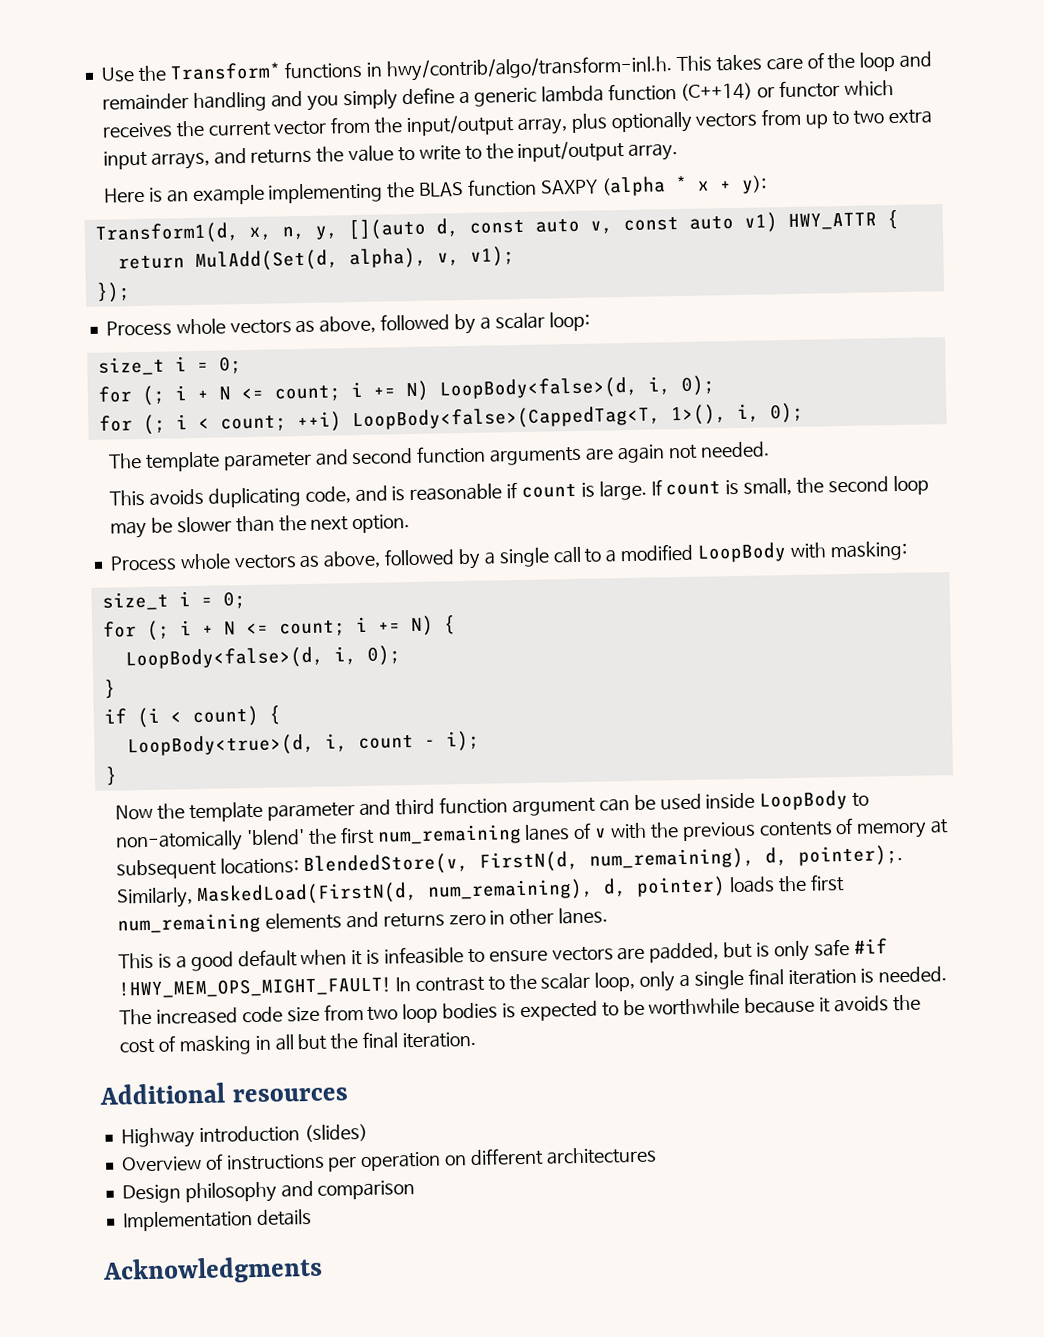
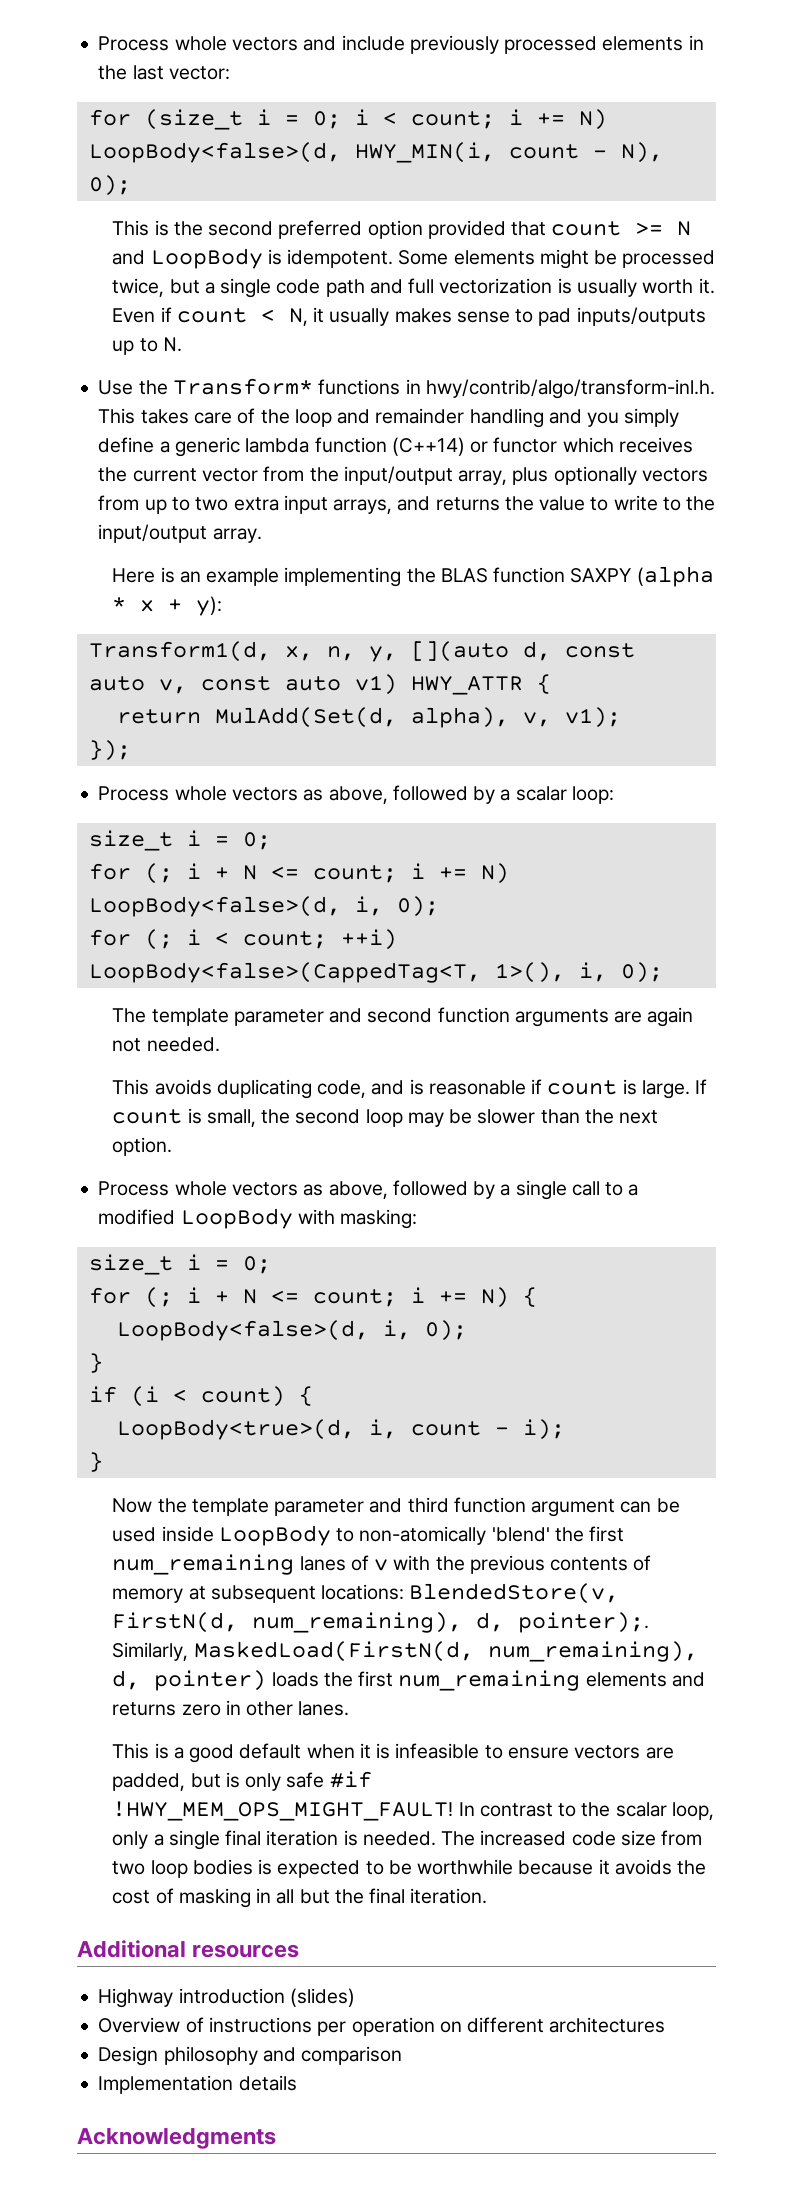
+ Process whole vectors and include previously processed elements in the last vector:
+ for (size_t i = 0; i < count; i += N) LoopBody<false>(d, HWY_MIN(i, count - N), 0);
+ This is the second preferred option provided that count >= N and LoopBody is idempotent. Some elements might be processed twice, but a single code path and full vectorization is usually worth it. Even if count < N, it usually makes sense to pad inputs/outputs up to N.

